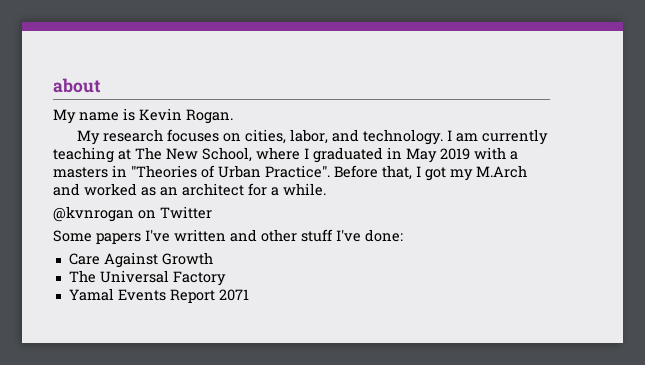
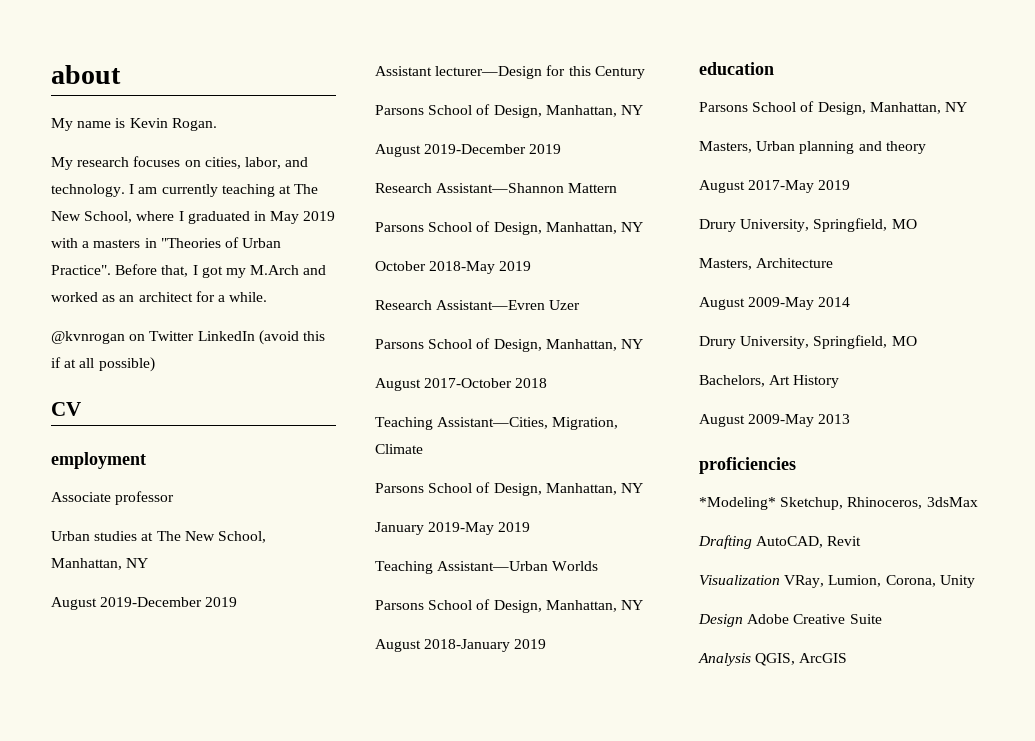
- @kvnrogan on Twitter
- Some papers I've written and other stuff I've done:
- Care Against Growth
- The Universal Factory
- Yamal Events Report 2071
+ @kvnrogan on Twitter LinkedIn (avoid this if at all possible)
+ CV
+ employment
+ Associate professor
+ Urban studies at The New School, Manhattan, NY
+ August 2019-December 2019
+ Assistant lecturer—Design for this Century
+ Parsons School of Design, Manhattan, NY
+ August 2019-December 2019
+ Research Assistant—Shannon Mattern
+ Parsons School of Design, Manhattan, NY
+ October 2018-May 2019
+ Research Assistant—Evren Uzer
+ Parsons School of Design, Manhattan, NY
+ August 2017-October 2018
+ Teaching Assistant—Cities, Migration, Climate
+ Parsons School of Design, Manhattan, NY
+ January 2019-May 2019
+ Teaching Assistant—Urban Worlds
+ Parsons School of Design, Manhattan, NY
+ August 2018-January 2019
+ education
+ Parsons School of Design, Manhattan, NY
+ Masters, Urban planning and theory
+ August 2017-May 2019
+ Drury University, Springfield, MO
+ Masters, Architecture
+ August 2009-May 2014
+ Drury University, Springfield, MO
+ Bachelors, Art History
+ August 2009-May 2013
+ proficiencies
+ *Modeling* Sketchup, Rhinoceros, 3dsMax
+ Drafting AutoCAD, Revit
+ Visualization VRay, Lumion, Corona, Unity
+ Design Adobe Creative Suite
+ Analysis QGIS, ArcGIS

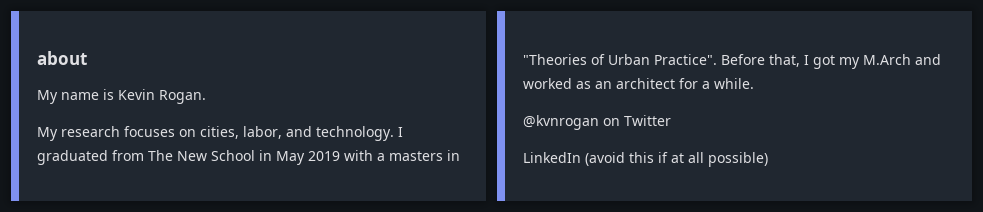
- I am currently teaching at The New School, where I graduated in May 2019 with a masters in "Theories of Urban Practice".
+ I graduated from The New School in May 2019 with a masters in "Theories of Urban Practice".
- @kvnrogan on Twitter LinkedIn (avoid this if at all possible)
+ @kvnrogan on Twitter
+ LinkedIn (avoid this if at all possible)
- CV
- employment
- Associate professor
- Urban studies at The New School, Manhattan, NY
- August 2019-December 2019
- Assistant lecturer—Design for this Century
- Parsons School of Design, Manhattan, NY
- August 2019-December 2019
- Research Assistant—Shannon Mattern
- Parsons School of Design, Manhattan, NY
- October 2018-May 2019
- Research Assistant—Evren Uzer
- Parsons School of Design, Manhattan, NY
- August 2017-October 2018
- Teaching Assistant—Cities, Migration, Climate
- Parsons School of Design, Manhattan, NY
- January 2019-May 2019
- Teaching Assistant—Urban Worlds
- Parsons School of Design, Manhattan, NY
- August 2018-January 2019
- education
- Parsons School of Design, Manhattan, NY
- Masters, Urban planning and theory
- August 2017-May 2019
- Drury University, Springfield, MO
- Masters, Architecture
- August 2009-May 2014
- Drury University, Springfield, MO
- Bachelors, Art History
- August 2009-May 2013
- proficiencies
- *Modeling* Sketchup, Rhinoceros, 3dsMax
- Drafting AutoCAD, Revit
- Visualization VRay, Lumion, Corona, Unity
- Design Adobe Creative Suite
- Analysis QGIS, ArcGIS

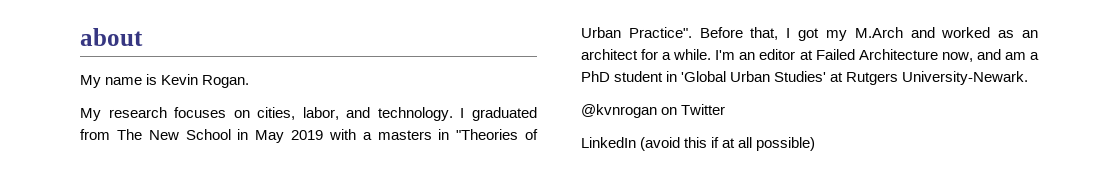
+ I'm an editor at Failed Architecture now, and am a PhD student in 'Global Urban Studies' at Rutgers University-Newark.

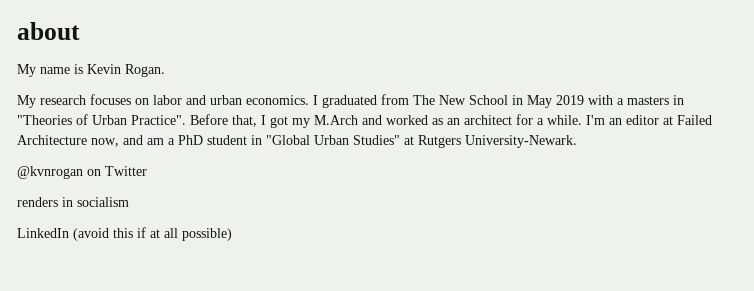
- My research focuses on cities, labor, and technology.
+ My research focuses on labor and urban economics.
- I'm an editor at Failed Architecture now, and am a PhD student in 'Global Urban Studies' at Rutgers University-Newark.
+ I'm an editor at Failed Architecture now, and am a PhD student in "Global Urban Studies" at Rutgers University-Newark.
+ renders in socialism

